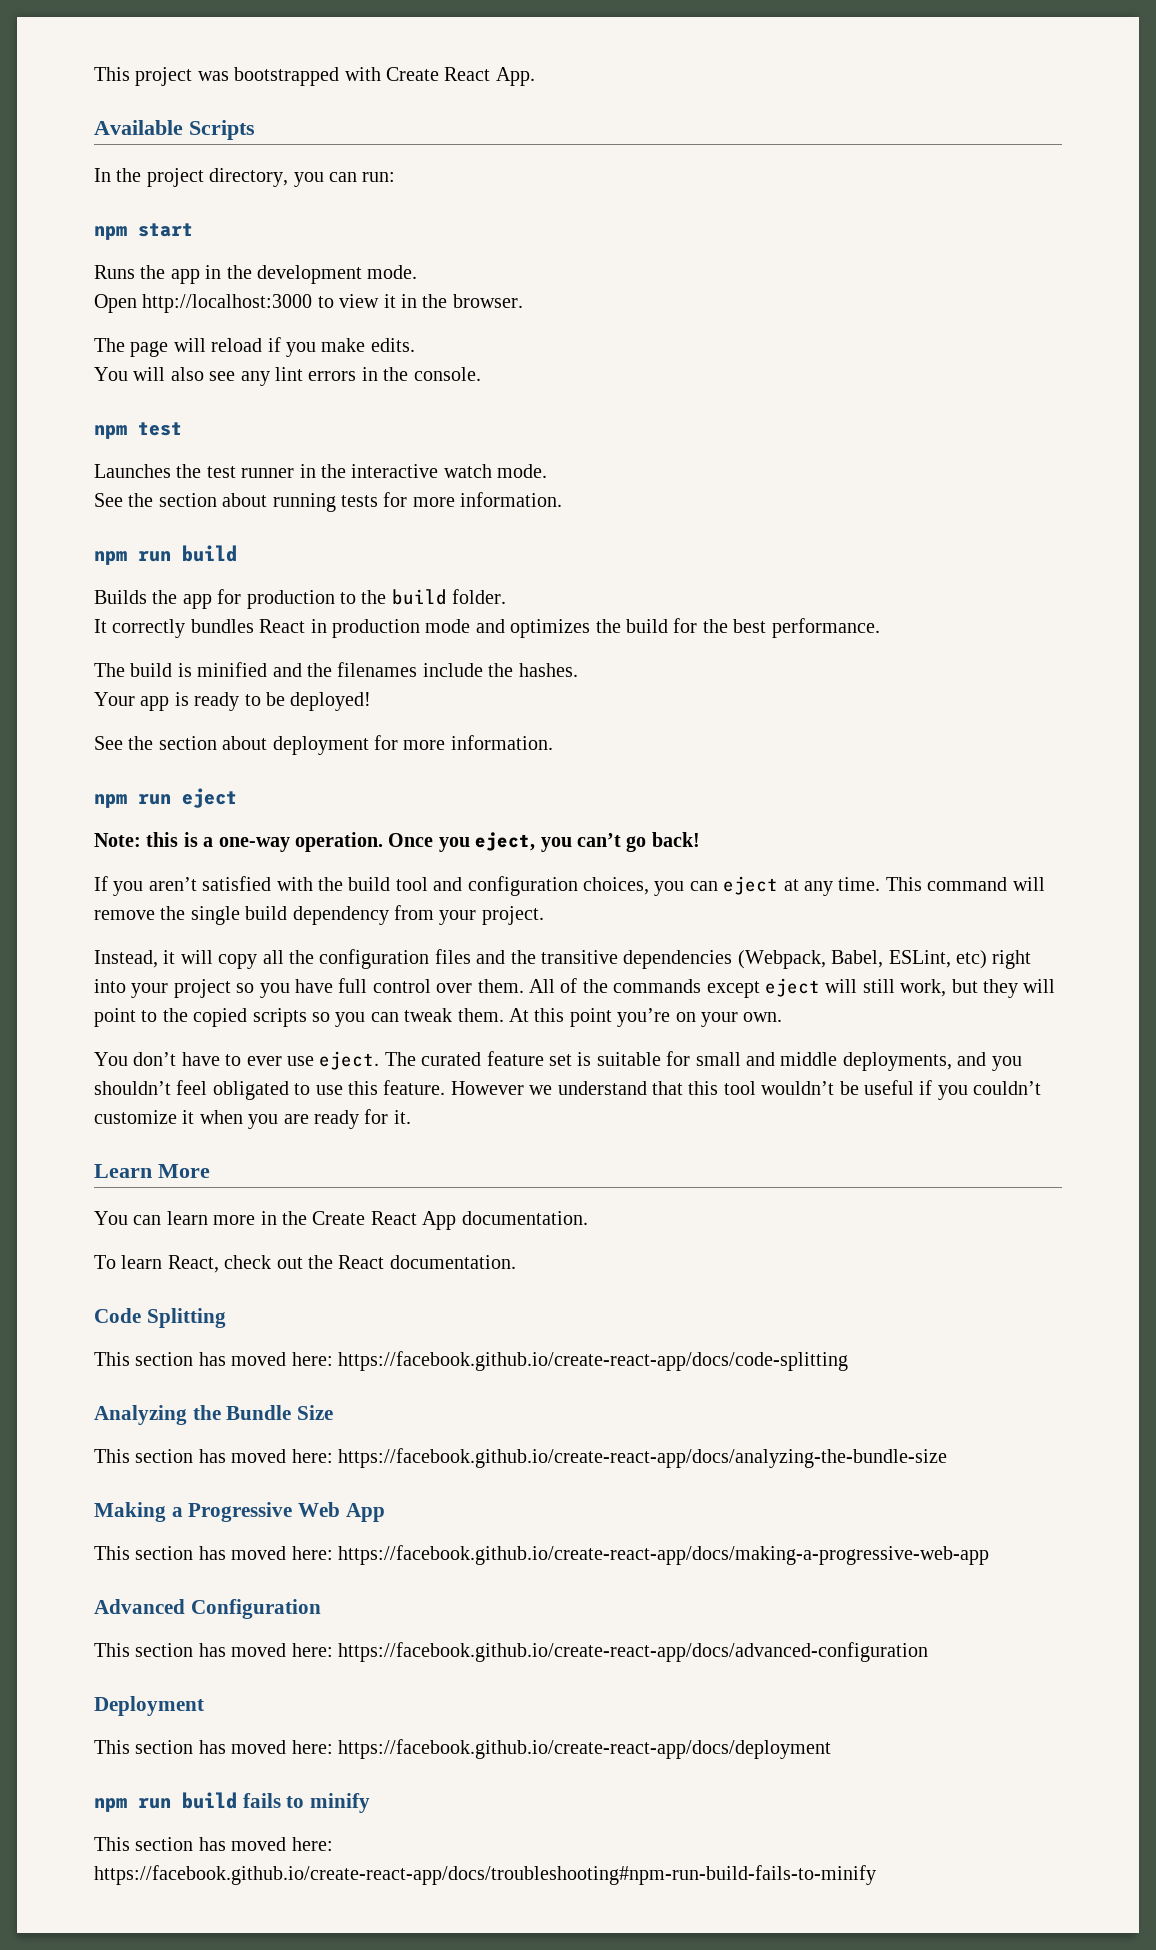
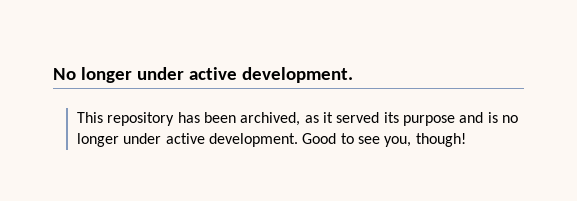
- This project was bootstrapped with Create React App.
- Available Scripts
- In the project directory, you can run:
- npm start
- Runs the app in the development mode.
- Open http://localhost:3000 to view it in the browser.
- The page will reload if you make edits.
- You will also see any lint errors in the console.
- npm test
- Launches the test runner in the interactive watch mode.
- See the section about running tests for more information.
- npm run build
- Builds the app for production to the build folder.
- It correctly bundles React in production mode and optimizes the build for the best performance.
- The build is minified and the filenames include the hashes.
- Your app is ready to be deployed!
- See the section about deployment for more information.
- npm run eject
- Note: this is a one-way operation. Once you eject, you can’t go back!
- If you aren’t satisfied with the build tool and configuration choices, you can eject at any time. This command will remove the single build dependency from your project.
- Instead, it will copy all the configuration files and the transitive dependencies (Webpack, Babel, ESLint, etc) right into your project so you have full control over them. All of the commands except eject will still work, but they will point to the copied scripts so you can tweak them. At this point you’re on your own.
- You don’t have to ever use eject. The curated feature set is suitable for small and middle deployments, and you shouldn’t feel obligated to use this feature. However we understand that this tool wouldn’t be useful if you couldn’t customize it when you are ready for it.
- Learn More
- You can learn more in the Create React App documentation.
- To learn React, check out the React documentation.
- Code Splitting
- This section has moved here: https://facebook.github.io/create-react-app/docs/code-splitting
- Analyzing the Bundle Size
- This section has moved here: https://facebook.github.io/create-react-app/docs/analyzing-the-bundle-size
- Making a Progressive Web App
- This section has moved here: https://facebook.github.io/create-react-app/docs/making-a-progressive-web-app
- Advanced Configuration
- This section has moved here: https://facebook.github.io/create-react-app/docs/advanced-configuration
- Deployment
- This section has moved here: https://facebook.github.io/create-react-app/docs/deployment
- npm run build fails to minify
- This section has moved here: https://facebook.github.io/create-react-app/docs/troubleshooting#npm-run-build-fails-to-minify
+ No longer under active development.
+ This repository has been archived, as it served its purpose and is no longer under active development. Good to see you, though!

